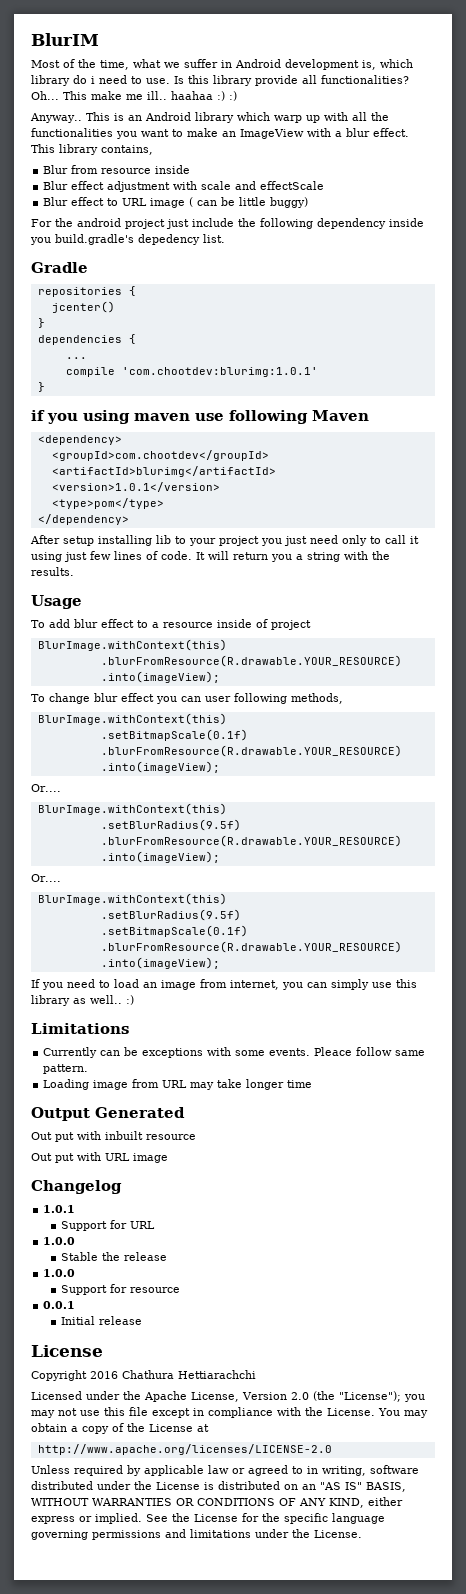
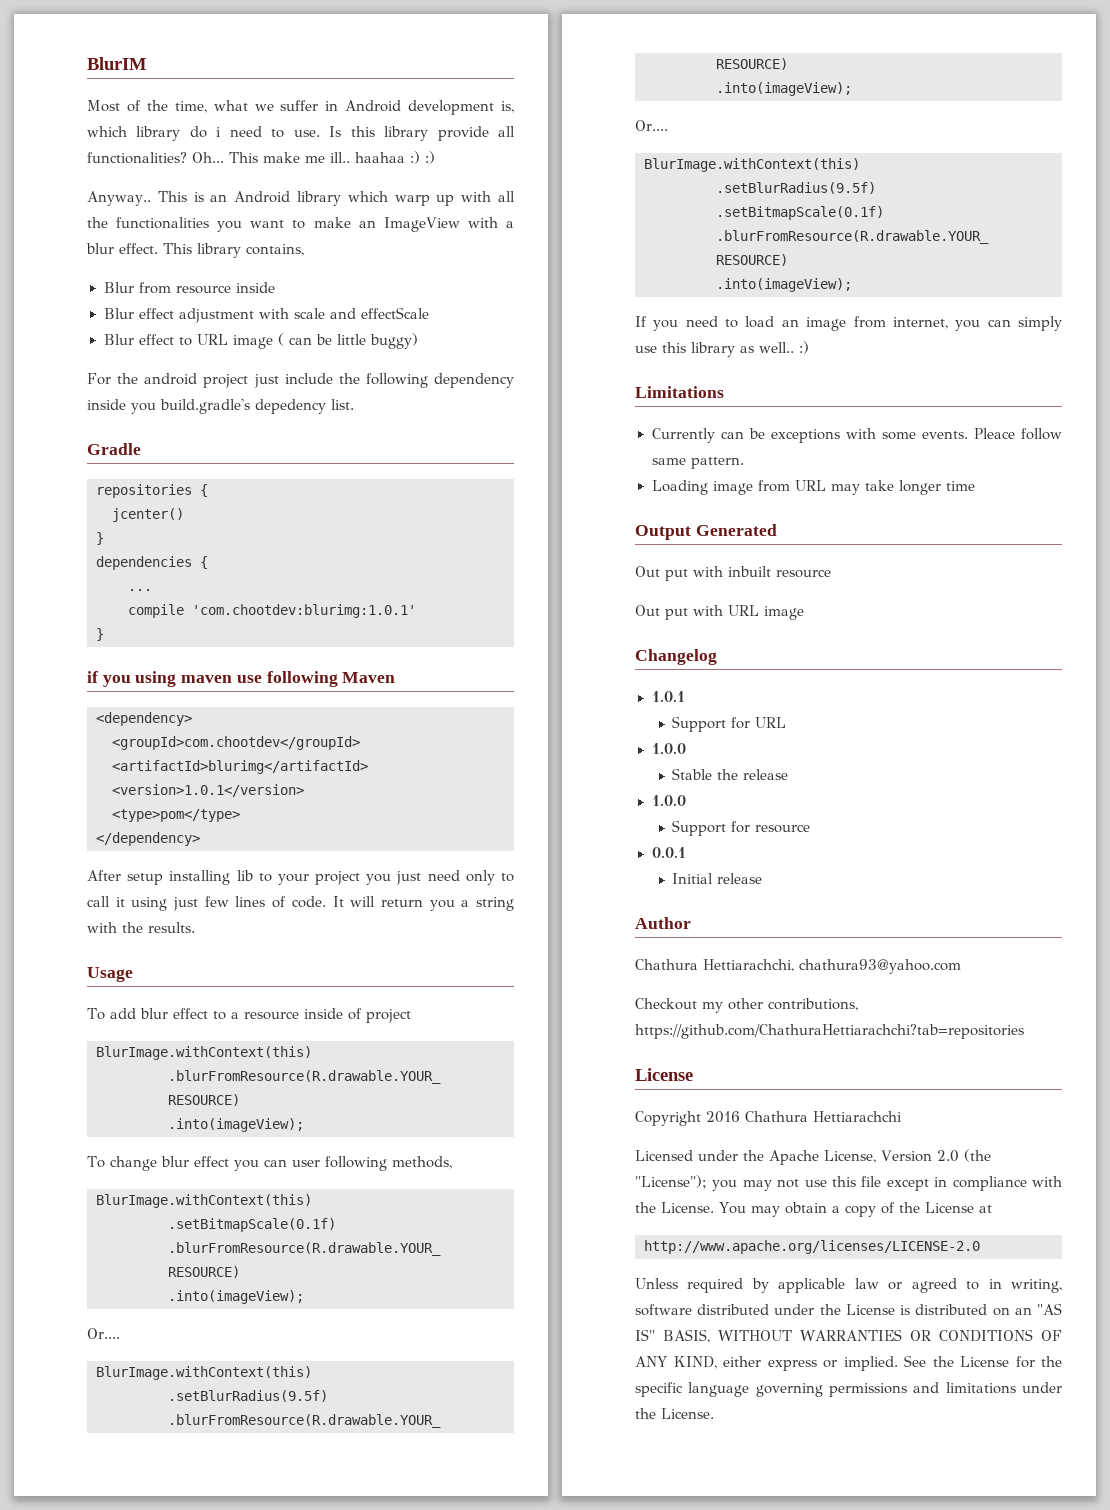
+ Author
+ Chathura Hettiarachchi, chathura93@yahoo.com
+ Checkout my other contributions, https://github.com/ChathuraHettiarachchi?tab=repositories

